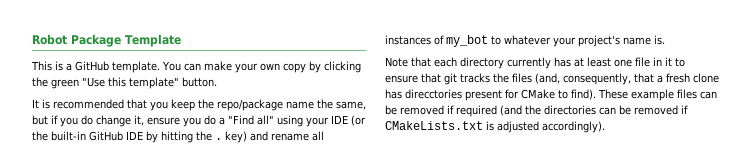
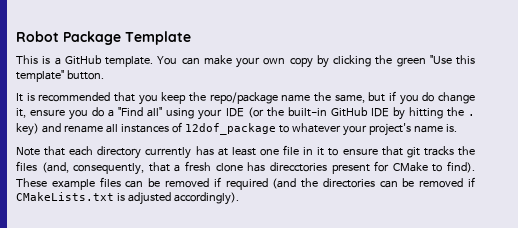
- It is recommended that you keep the repo/package name the same, but if you do change it, ensure you do a "Find all" using your IDE (or the built-in GitHub IDE by hitting the . key) and rename all instances of my_bot to whatever your project's name is.
+ It is recommended that you keep the repo/package name the same, but if you do change it, ensure you do a "Find all" using your IDE (or the built-in GitHub IDE by hitting the . key) and rename all instances of 12dof_package to whatever your project's name is.

